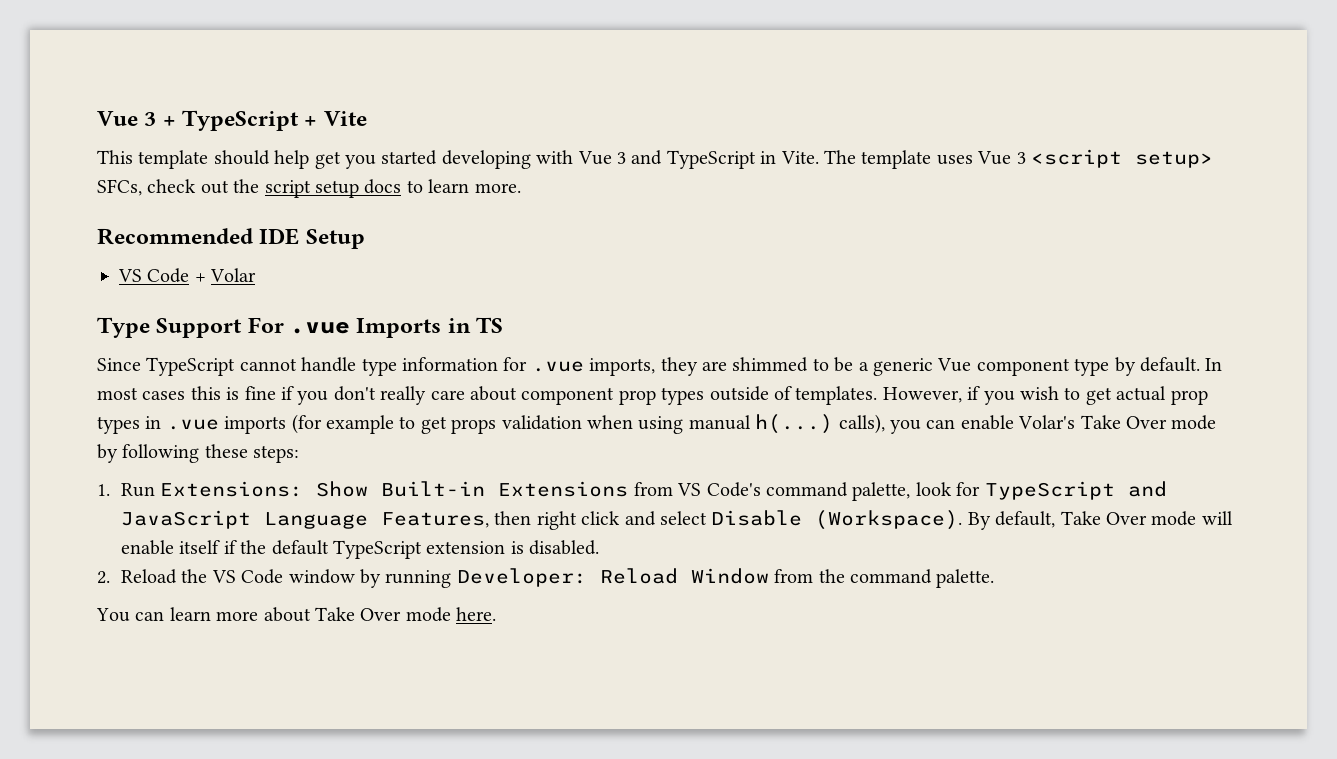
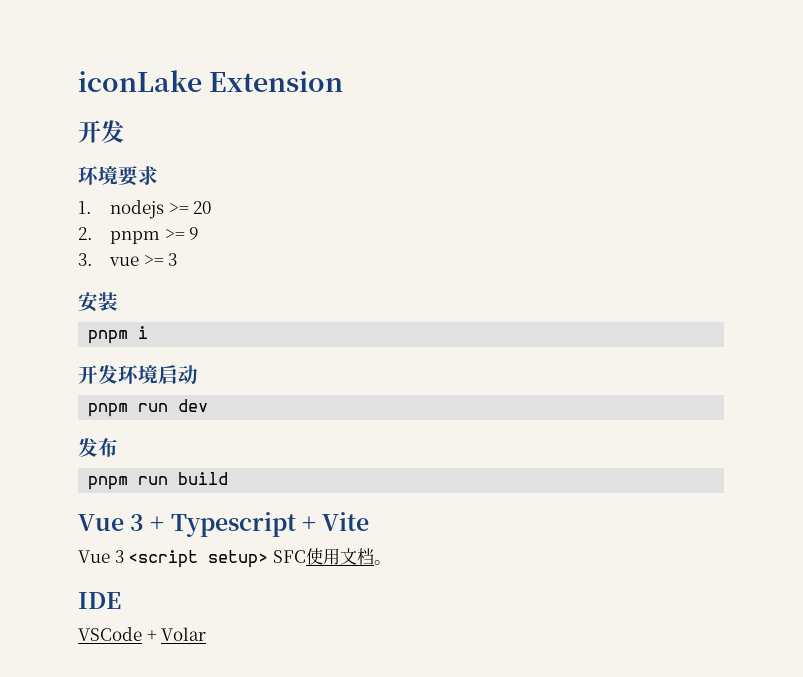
+ iconLake Extension
+ 开发
+ 环境要求
+ 1. nodejs >= 20
+ 2. pnpm >= 9
+ 3. vue >= 3
+ 安装
+ pnpm i
+ 开发环境启动
+ pnpm run dev
+ 发布
+ pnpm run build
- Vue 3 + TypeScript + Vite
+ Vue 3 + Typescript + Vite
- This template should help get you started developing with Vue 3 and TypeScript in Vite. The template uses Vue 3 <script setup> SFCs, check out the script setup docs to learn more.
- Recommended IDE Setup
- VS Code + Volar
- Type Support For .vue Imports in TS
- Since TypeScript cannot handle type information for .vue imports, they are shimmed to be a generic Vue component type by default. In most cases this is fine if you don't really care about component prop types outside of templates. However, if you wish to get actual prop types in .vue imports (for example to get props validation when using manual h(...) calls), you can enable Volar's Take Over mode by following these steps:
- 1. Run Extensions: Show Built-in Extensions from VS Code's command palette, look for TypeScript and JavaScript Language Features, then right click and select Disable (Workspace). By default, Take Over mode will enable itself if the default TypeScript extension is disabled.
- 2. Reload the VS Code window by running Developer: Reload Window from the command palette.
- You can learn more about Take Over mode here.
+ Vue 3 <script setup> SFC使用文档。
+ IDE
+ VSCode + Volar

